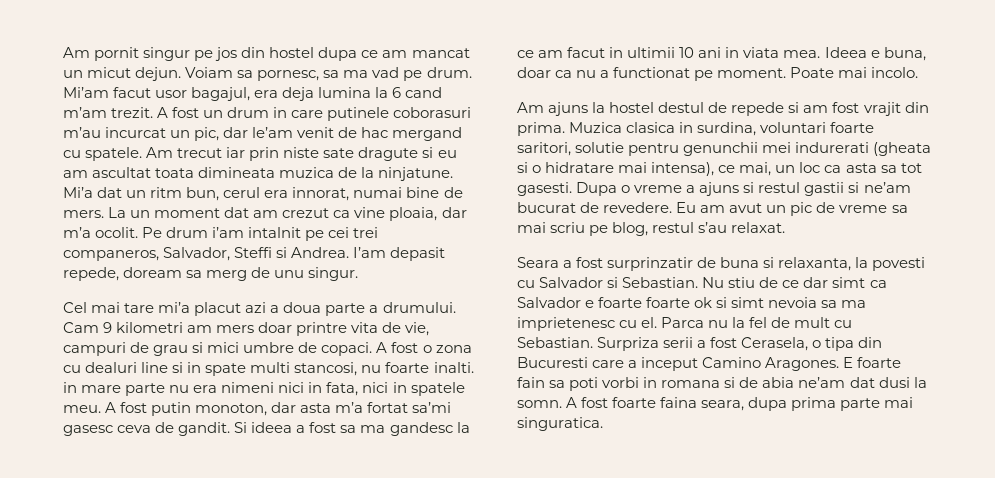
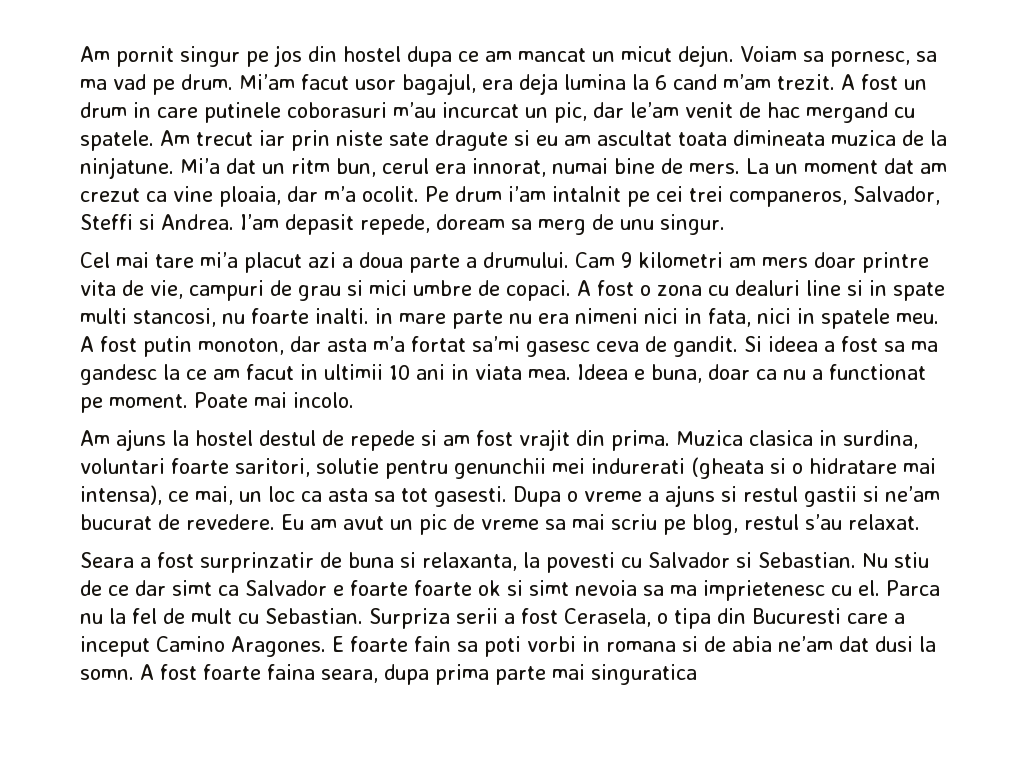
- A fost foarte faina seara, dupa prima parte mai singuratica.
+ A fost foarte faina seara, dupa prima parte mai singuratica

